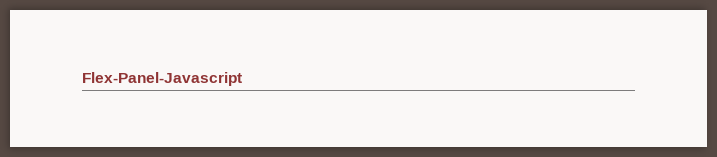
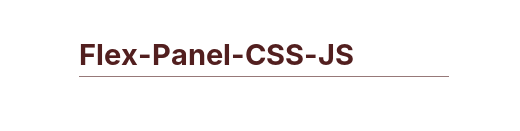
- Flex-Panel-Javascript
+ Flex-Panel-CSS-JS

